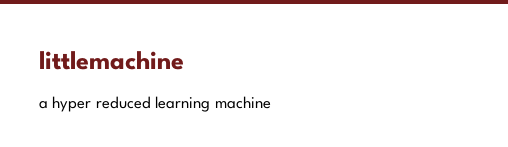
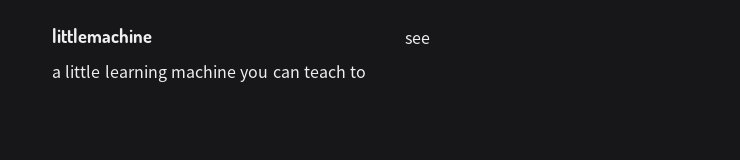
- a hyper reduced learning machine
+ a little learning machine you can teach to see

